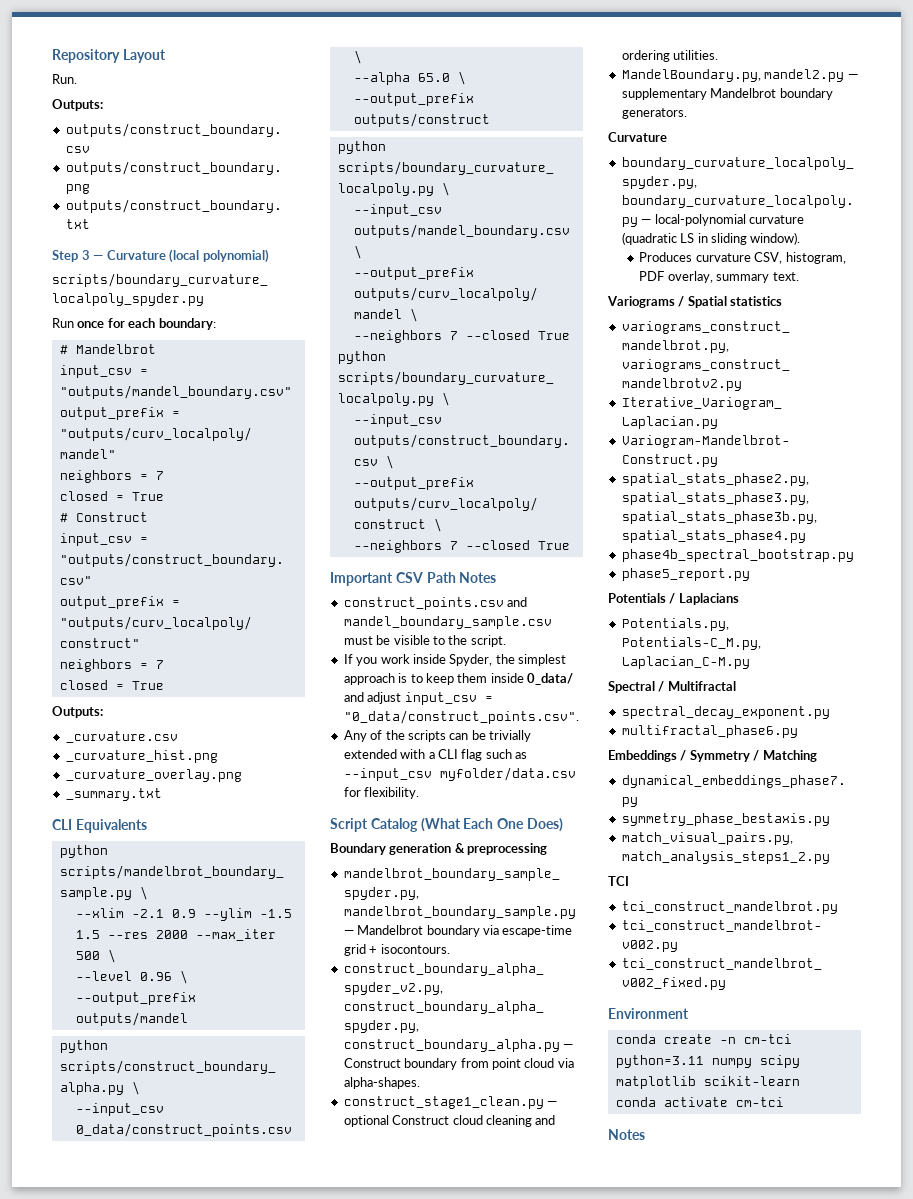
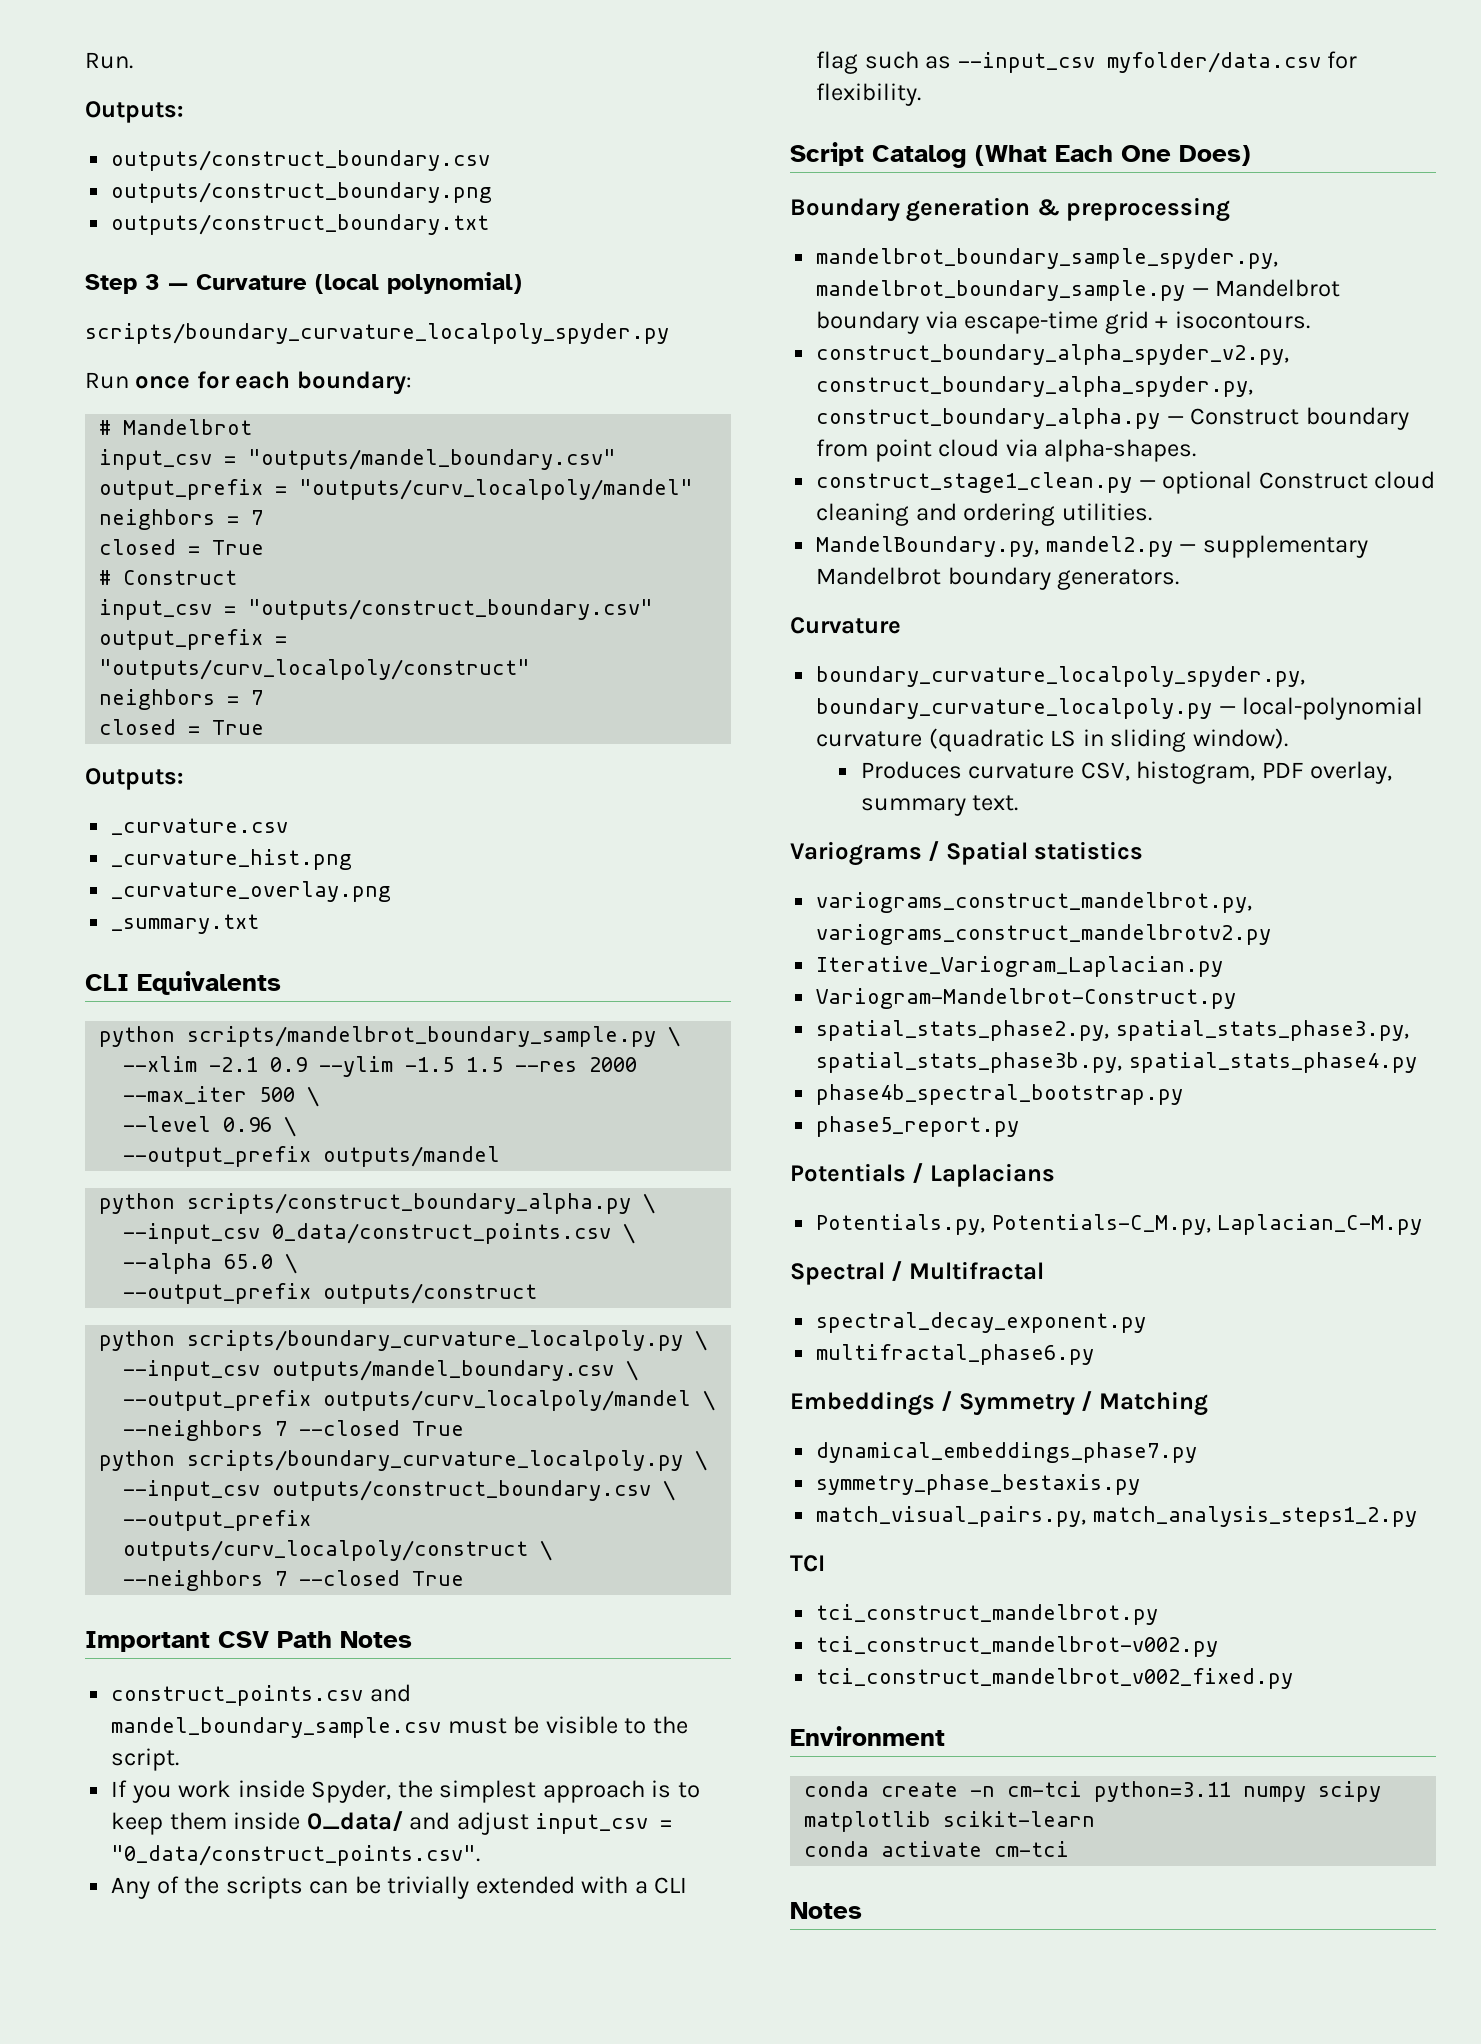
- Repository Layout

